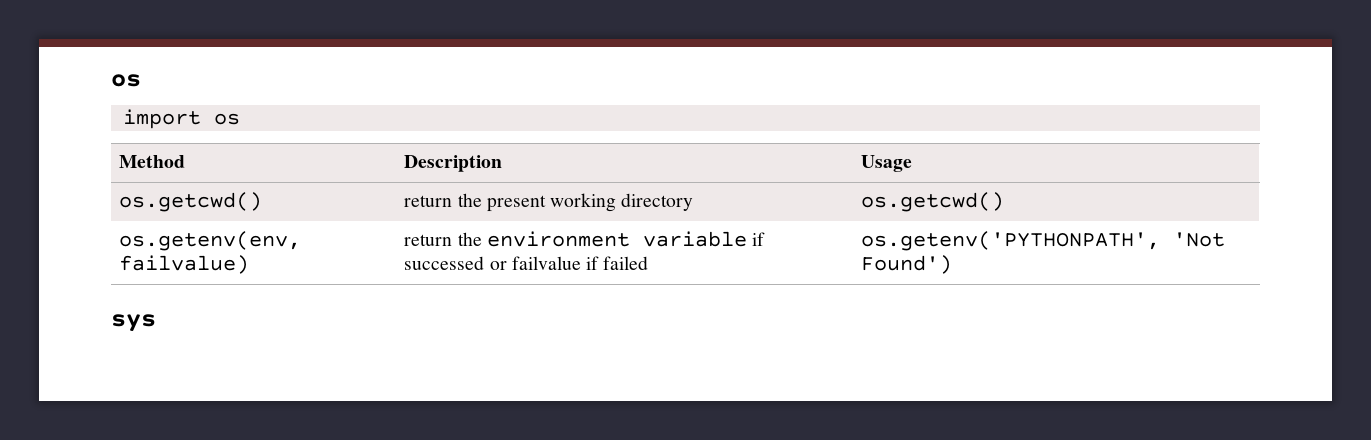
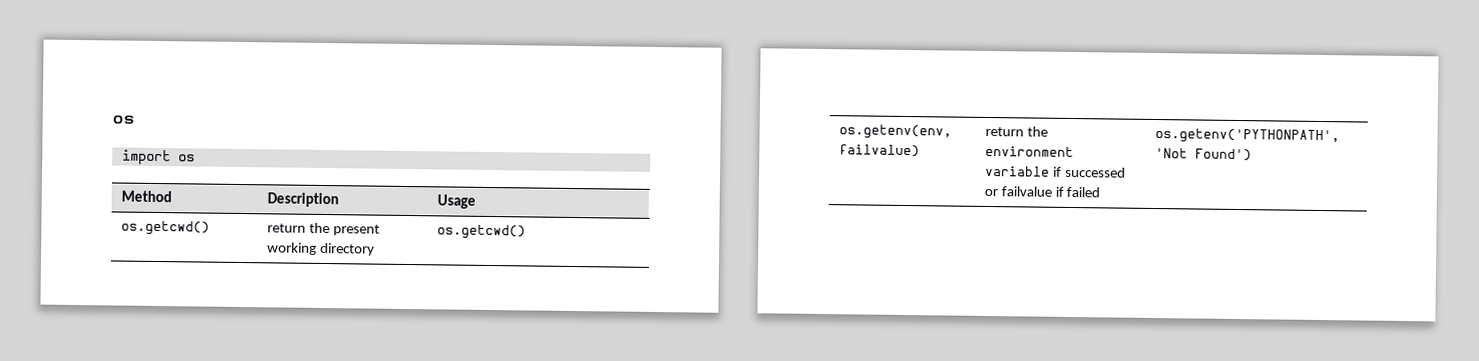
- sys

